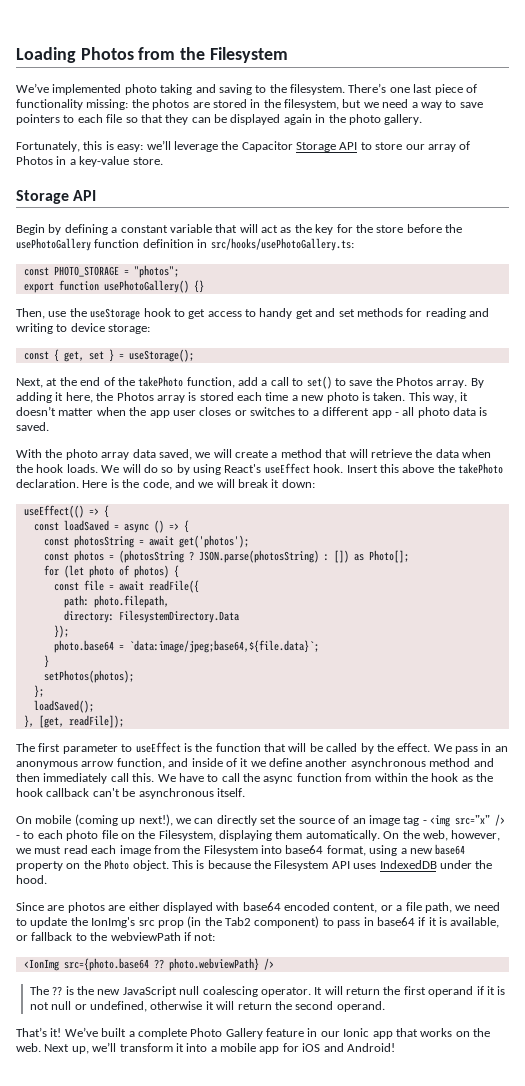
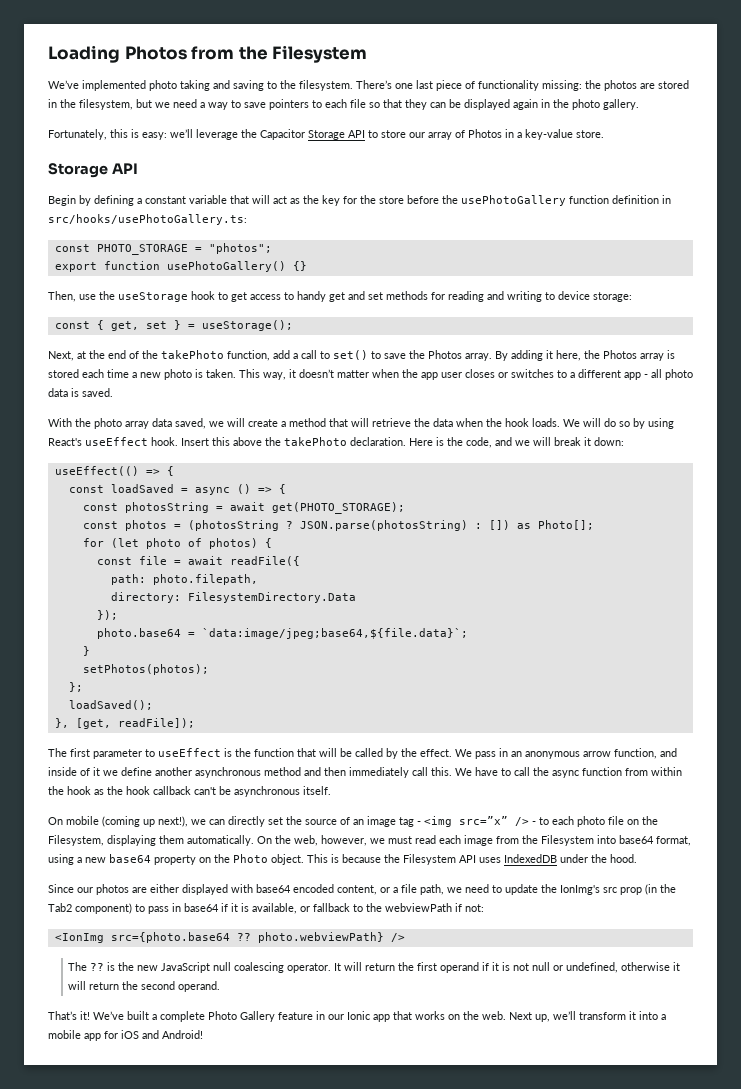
- const photosString = await get('photos');
+ const photosString = await get(PHOTO_STORAGE);
- Since are photos are either displayed with base64 encoded content, or a file path, we need to update the IonImg's src prop (in the Tab2 component) to pass in base64 if it is available, or fallback to the webviewPath if not:
+ Since our photos are either displayed with base64 encoded content, or a file path, we need to update the IonImg's src prop (in the Tab2 component) to pass in base64 if it is available, or fallback to the webviewPath if not:

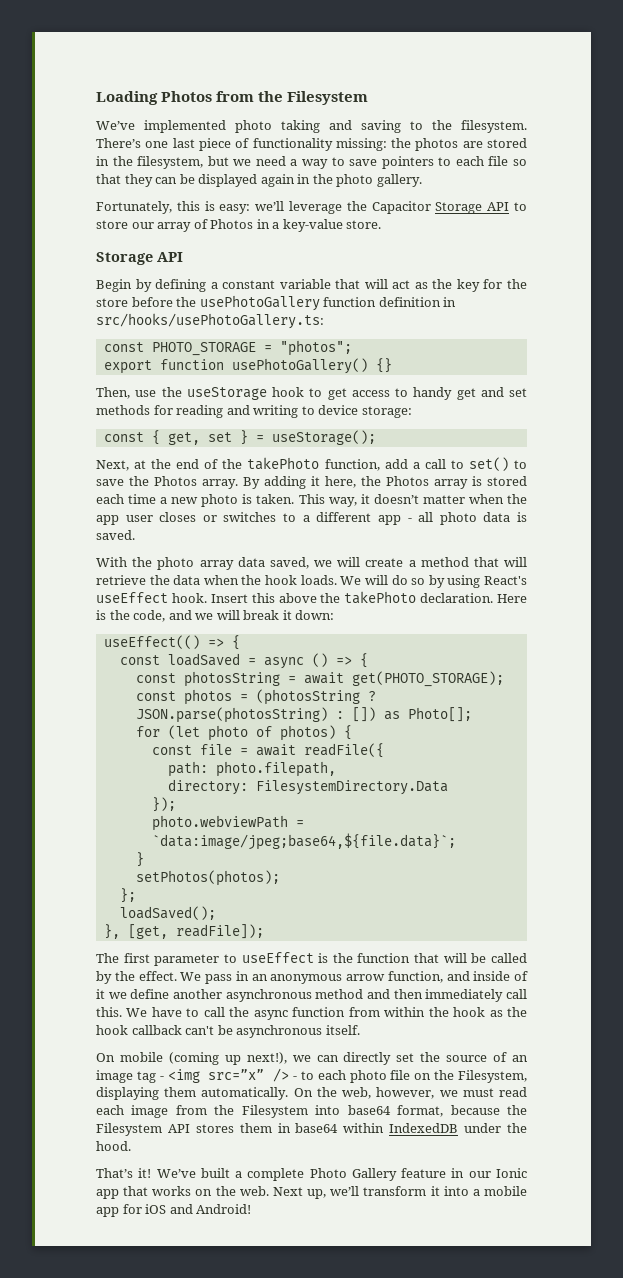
- photo.base64 = `data:image/jpeg;base64,${file.data}`;
+ photo.webviewPath = `data:image/jpeg;base64,${file.data}`;
- On the web, however, we must read each image from the Filesystem into base64 format, using a new base64 property on the Photo object. This is because the Filesystem API uses IndexedDB under the hood.
- Since our photos are either displayed with base64 encoded content, or a file path, we need to update the IonImg's src prop (in the Tab2 component) to pass in base64 if it is available, or fallback to the webviewPath if not:
- <IonImg src={photo.base64 ?? photo.webviewPath} />
- The ?? is the new JavaScript null coalescing operator. It will return the first operand if it is not null or undefined, otherwise it will return the second operand.
+ On the web, however, we must read each image from the Filesystem into base64 format, because the Filesystem API stores them in base64 within IndexedDB under the hood.

